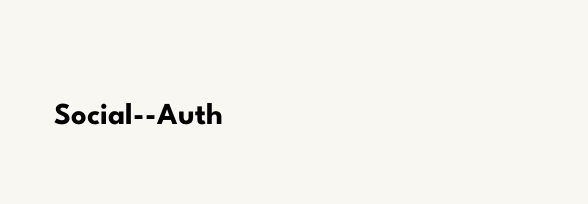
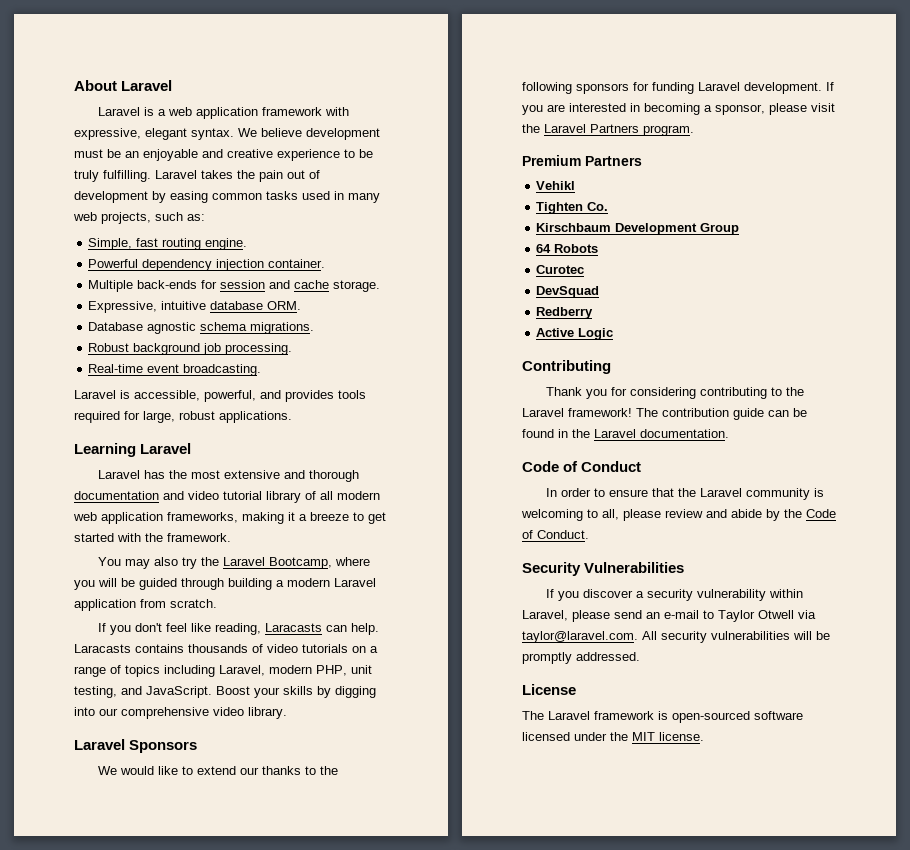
- Social--Auth
+ About Laravel
+ Laravel is a web application framework with expressive, elegant syntax. We believe development must be an enjoyable and creative experience to be truly fulfilling. Laravel takes the pain out of development by easing common tasks used in many web projects, such as:
+ Simple, fast routing engine.
+ Powerful dependency injection container.
+ Multiple back-ends for session and cache storage.
+ Expressive, intuitive database ORM.
+ Database agnostic schema migrations.
+ Robust background job processing.
+ Real-time event broadcasting.
+ Laravel is accessible, powerful, and provides tools required for large, robust applications.
+ Learning Laravel
+ Laravel has the most extensive and thorough documentation and video tutorial library of all modern web application frameworks, making it a breeze to get started with the framework.
+ You may also try the Laravel Bootcamp, where you will be guided through building a modern Laravel application from scratch.
+ If you don't feel like reading, Laracasts can help. Laracasts contains thousands of video tutorials on a range of topics including Laravel, modern PHP, unit testing, and JavaScript. Boost your skills by digging into our comprehensive video library.
+ Laravel Sponsors
+ We would like to extend our thanks to the following sponsors for funding Laravel development. If you are interested in becoming a sponsor, please visit the Laravel Partners program.
+ Premium Partners
+ Vehikl
+ Tighten Co.
+ Kirschbaum Development Group
+ 64 Robots
+ Curotec
+ DevSquad
+ Redberry
+ Active Logic
+ Contributing
+ Thank you for considering contributing to the Laravel framework! The contribution guide can be found in the Laravel documentation.
+ Code of Conduct
+ In order to ensure that the Laravel community is welcoming to all, please review and abide by the Code of Conduct.
+ Security Vulnerabilities
+ If you discover a security vulnerability within Laravel, please send an e-mail to Taylor Otwell via taylor@laravel.com. All security vulnerabilities will be promptly addressed.
+ License
+ The Laravel framework is open-sourced software licensed under the MIT license.

